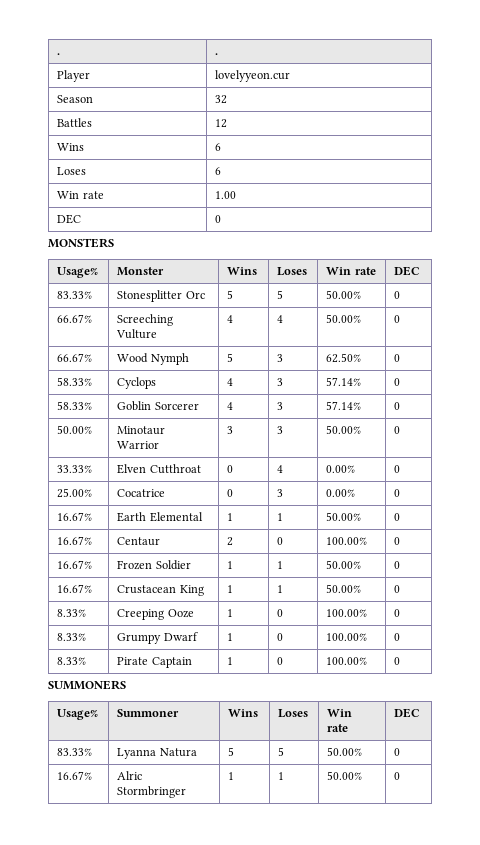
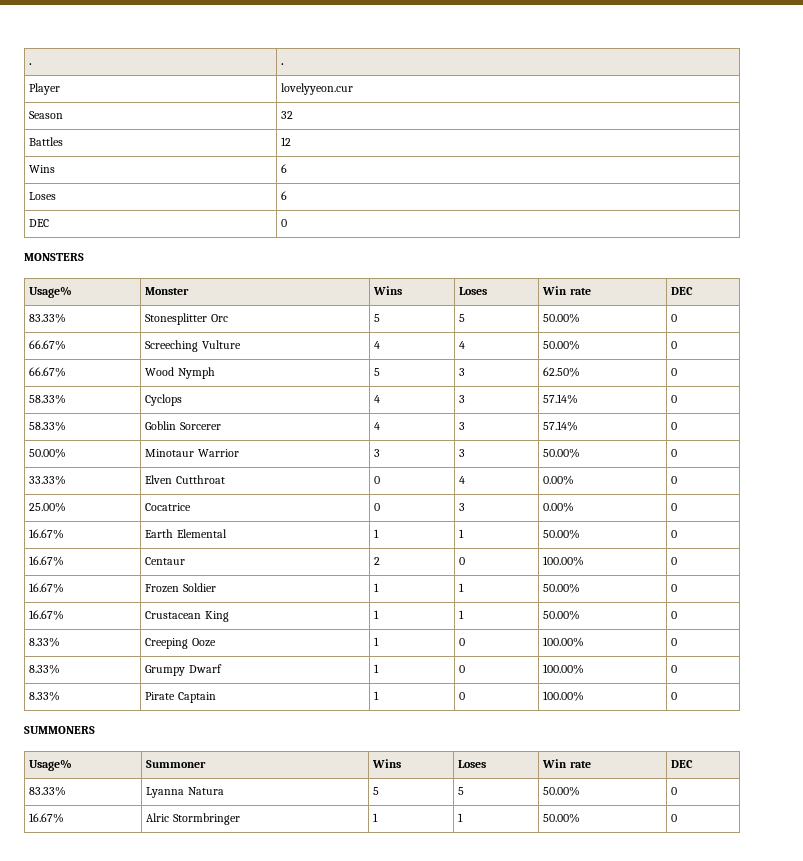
- Win rate | 1.00

